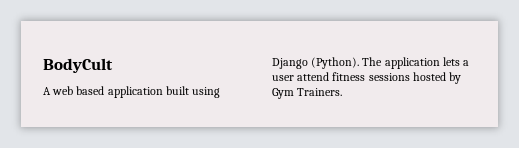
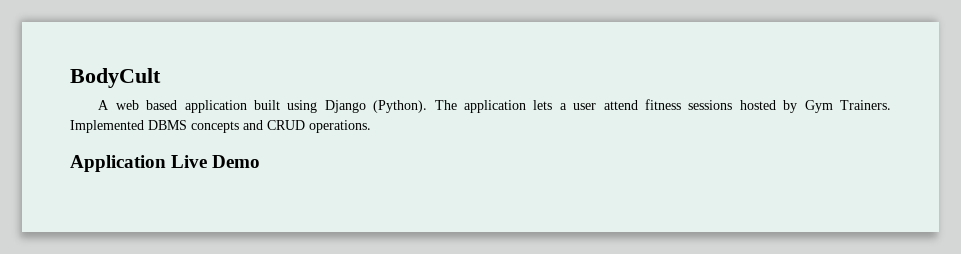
+ Implemented DBMS concepts and CRUD operations.
+ Application Live Demo

